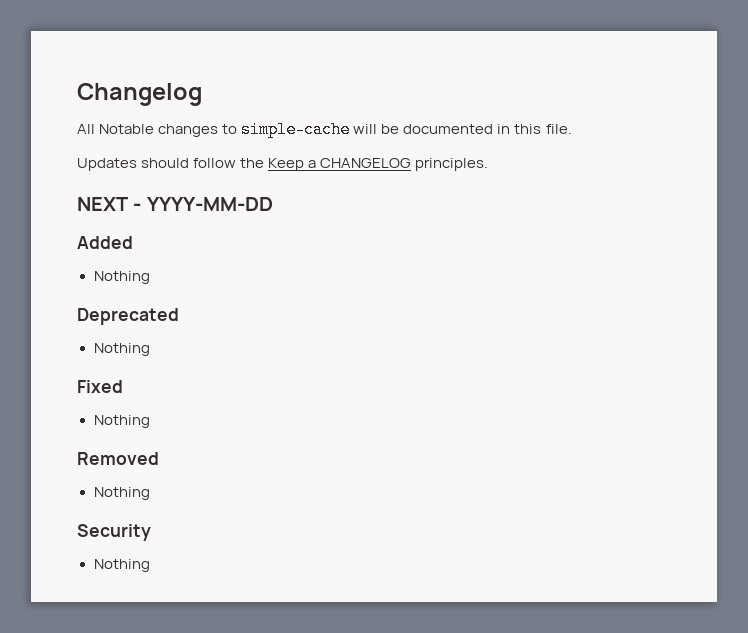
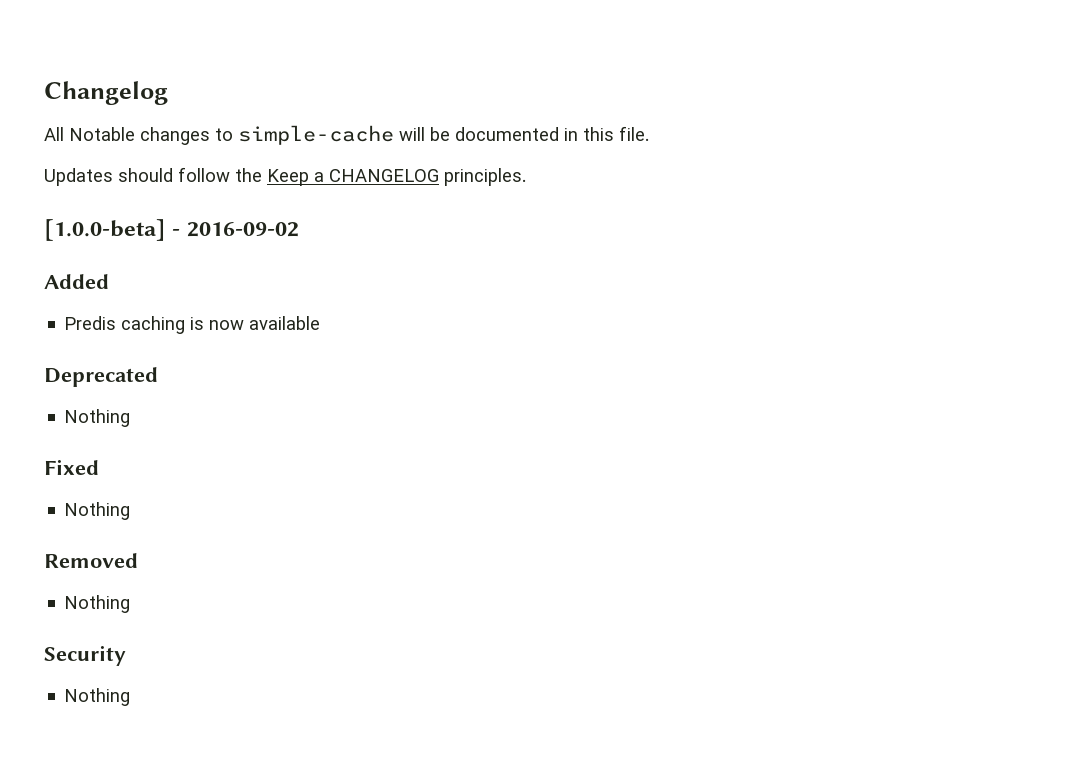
- NEXT - YYYY-MM-DD
+ [1.0.0-beta] - 2016-09-02
  Added
- Nothing
+ Predis caching is now available

